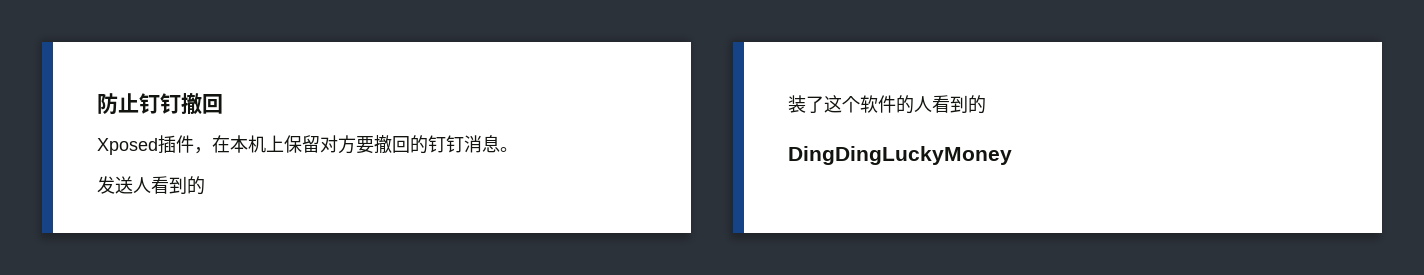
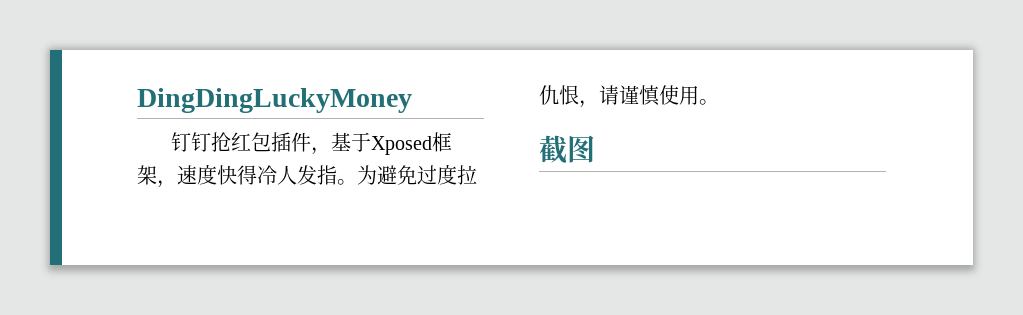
- 防止钉钉撤回
- Xposed插件，在本机上保留对方要撤回的钉钉消息。
- 发送人看到的
- 装了这个软件的人看到的
  DingDingLuckyMoney
+ 钉钉抢红包插件，基于Xposed框架，速度快得冷人发指。为避免过度拉仇恨，请谨慎使用。
+ 截图

